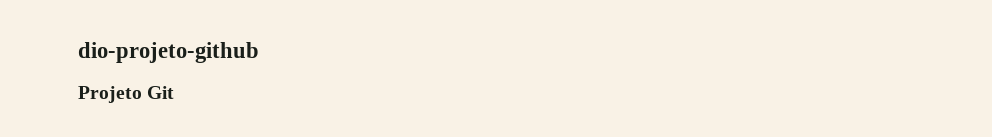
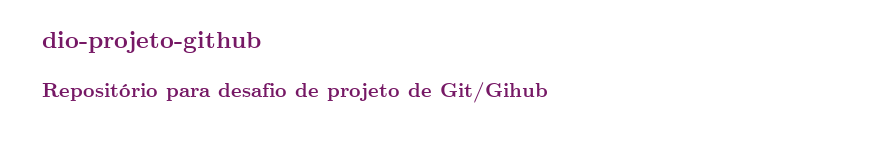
- Projeto Git
+ Repositório para desafio de projeto de Git/Gihub

